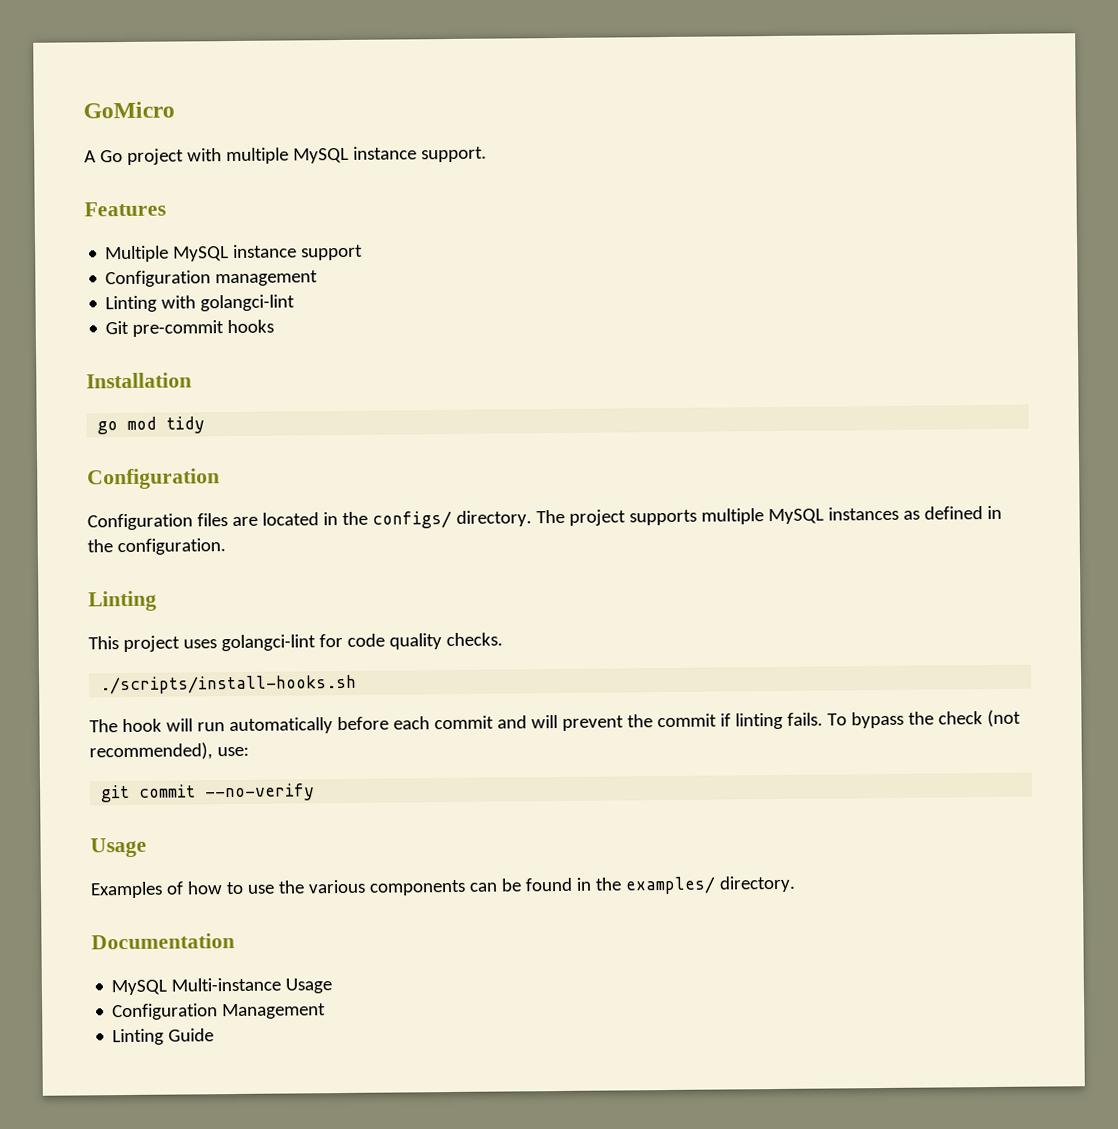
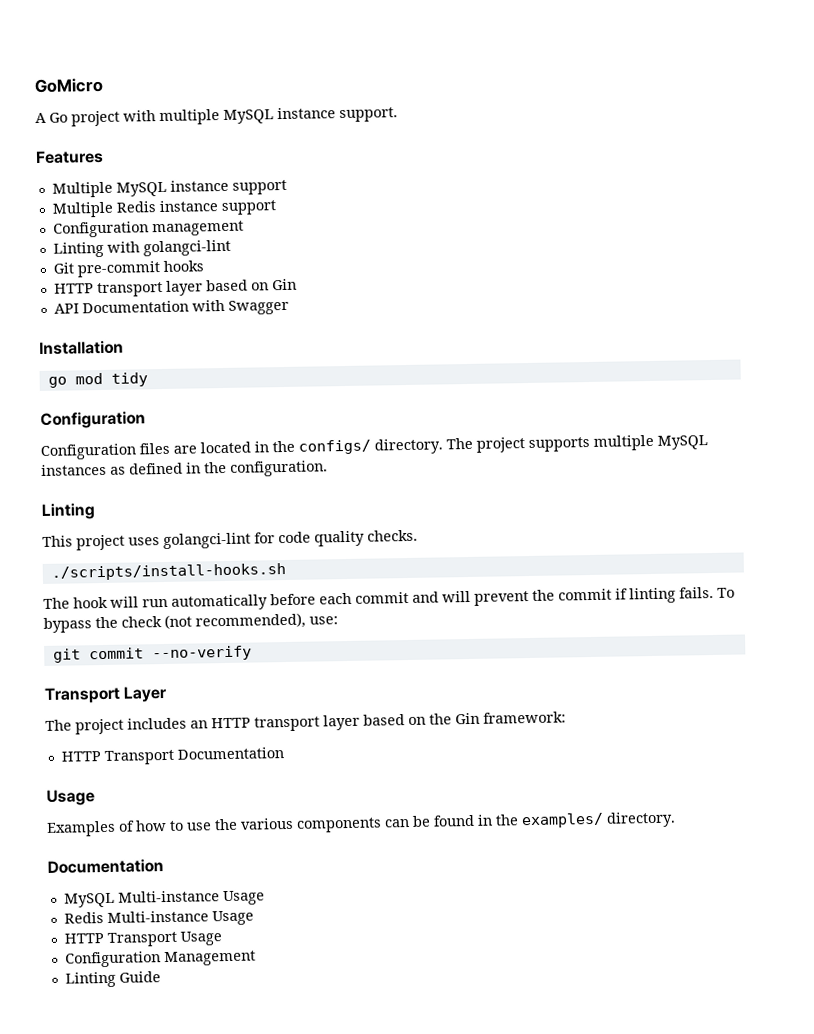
+ Multiple Redis instance support
+ HTTP transport layer based on Gin
+ API Documentation with Swagger
+ Transport Layer
+ The project includes an HTTP transport layer based on the Gin framework:
+ HTTP Transport Documentation
+ Redis Multi-instance Usage
+ HTTP Transport Usage

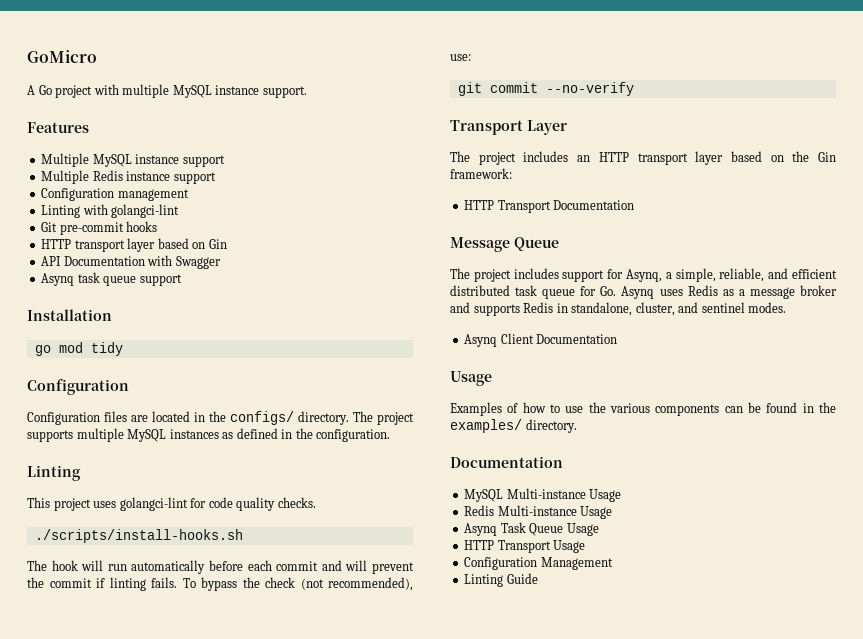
+ Asynq task queue support
+ Message Queue
+ The project includes support for Asynq, a simple, reliable, and efficient distributed task queue for Go. Asynq uses Redis as a message broker and supports Redis in standalone, cluster, and sentinel modes.
+ Asynq Client Documentation
+ Asynq Task Queue Usage

